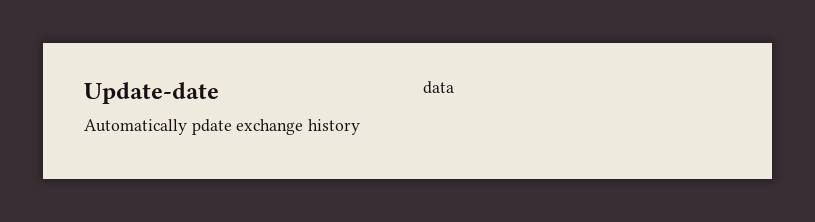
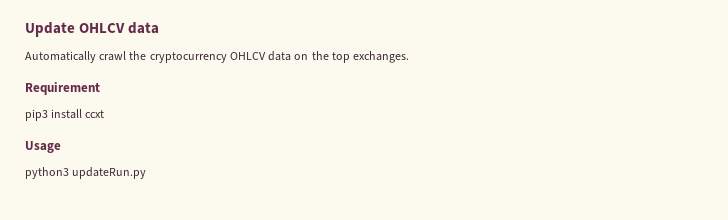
- Update-date
- Automatically pdate exchange history data
+ Update OHLCV data
+ Automatically crawl the cryptocurrency OHLCV data on the top exchanges.
+ Requirement
+ pip3 install ccxt
+ Usage
+ python3 updateRun.py

